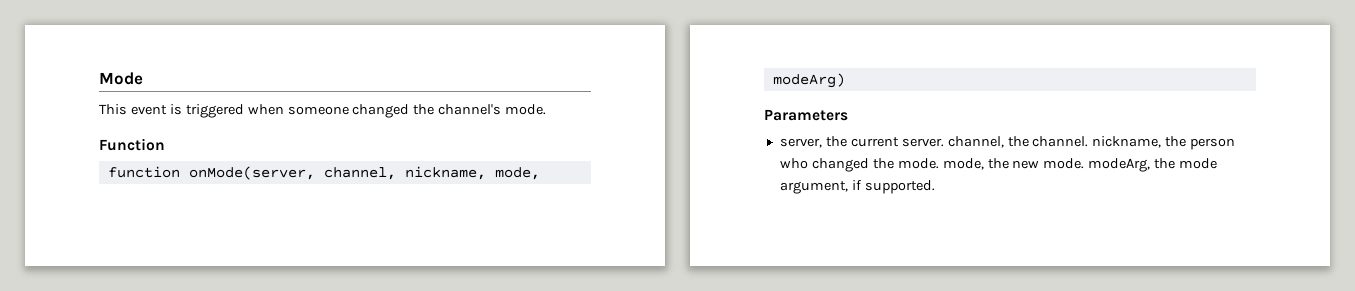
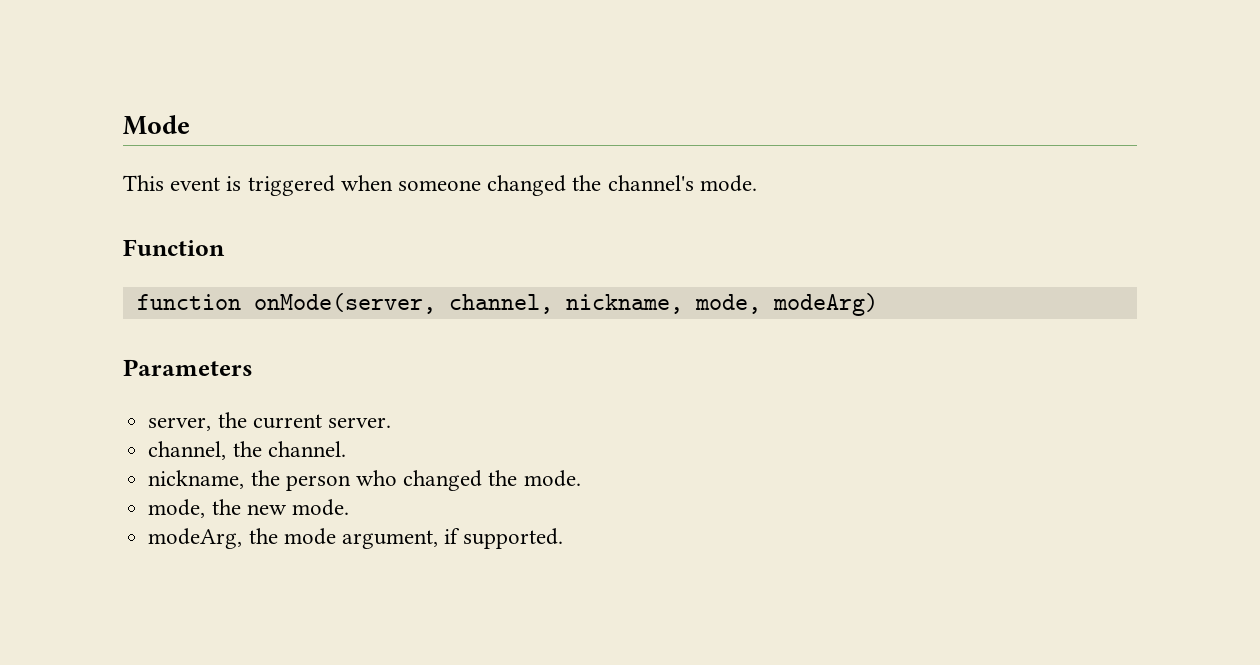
- server, the current server. channel, the channel. nickname, the person who changed the mode. mode, the new mode. modeArg, the mode argument, if supported.
+ server, the current server.
+ channel, the channel.
+ nickname, the person who changed the mode.
+ mode, the new mode.
+ modeArg, the mode argument, if supported.

